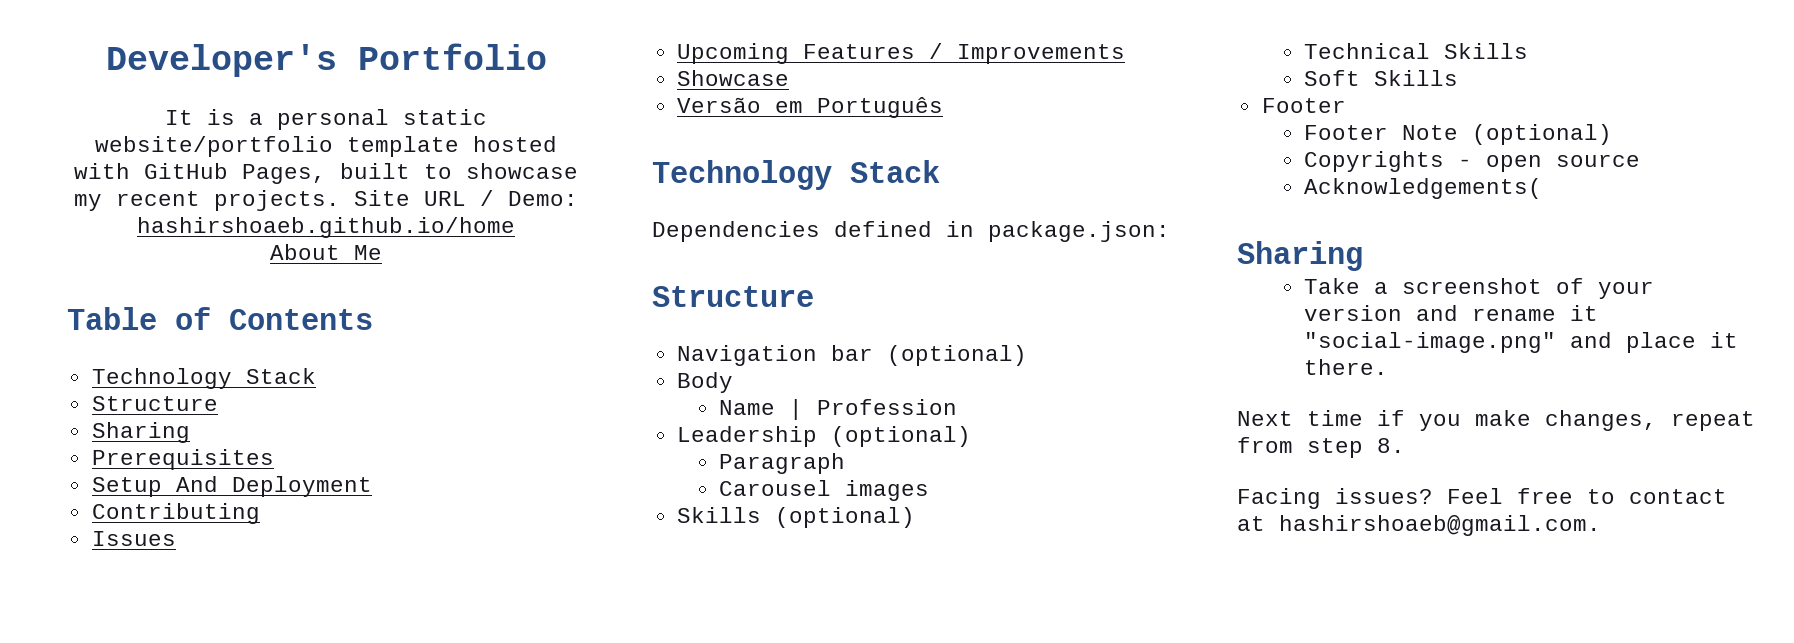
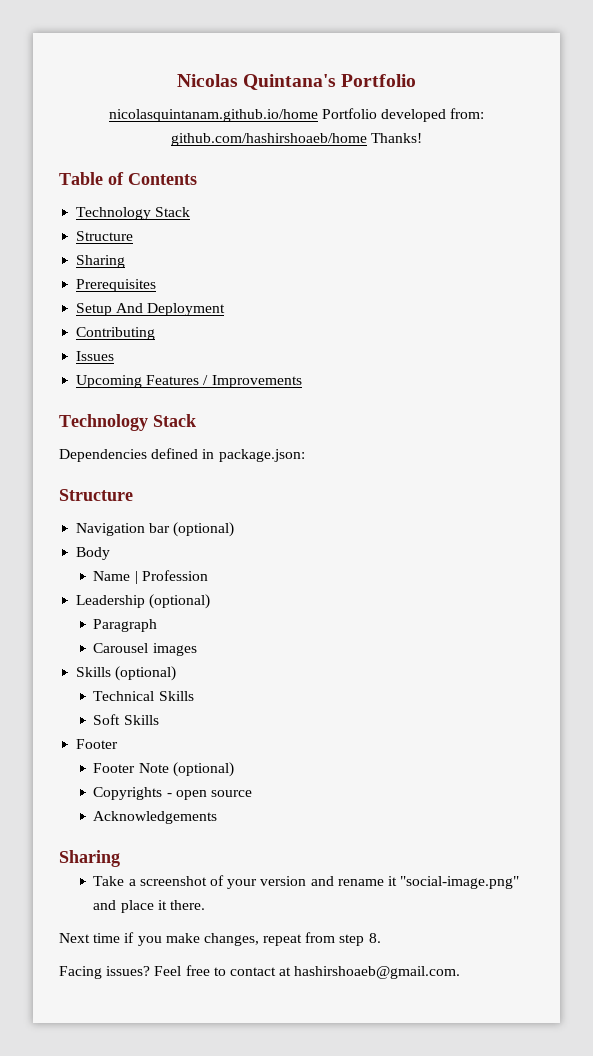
- Developer's Portfolio
+ Nicolas Quintana's Portfolio
- It is a personal static website/portfolio template hosted with GitHub Pages, built to showcase my recent projects. Site URL / Demo: hashirshoaeb.github.io/home
- About Me
+ nicolasquintanam.github.io/home Portfolio developed from: github.com/hashirshoaeb/home Thanks!
- Showcase
- Versão em Português
- Acknowledgements(
+ Acknowledgements

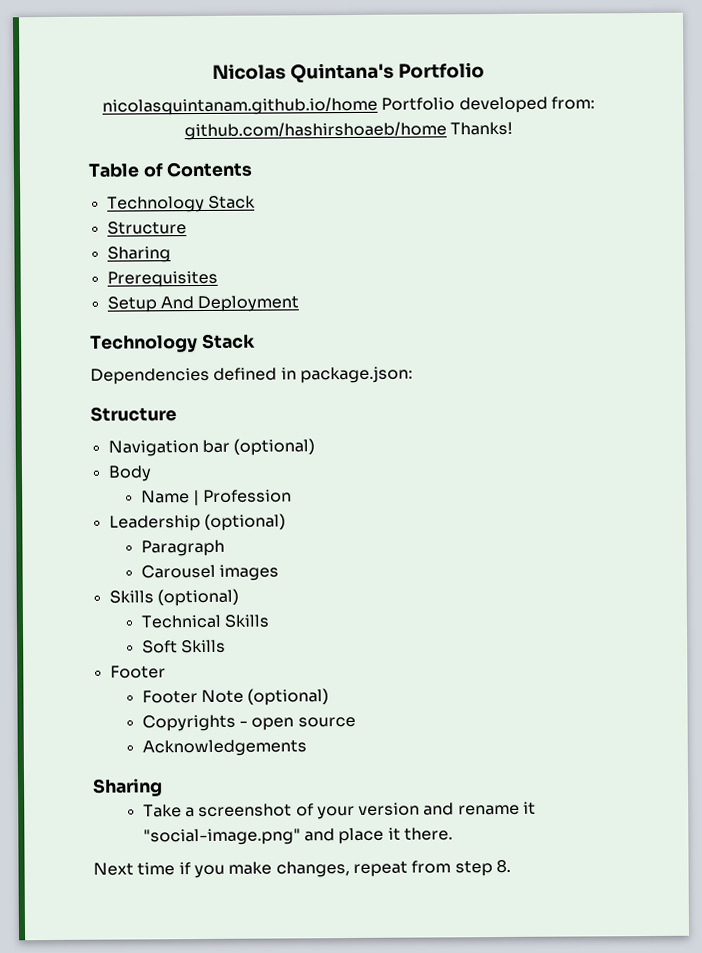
- Contributing
- Issues
- Upcoming Features / Improvements
- Facing issues? Feel free to contact at hashirshoaeb@gmail.com.

